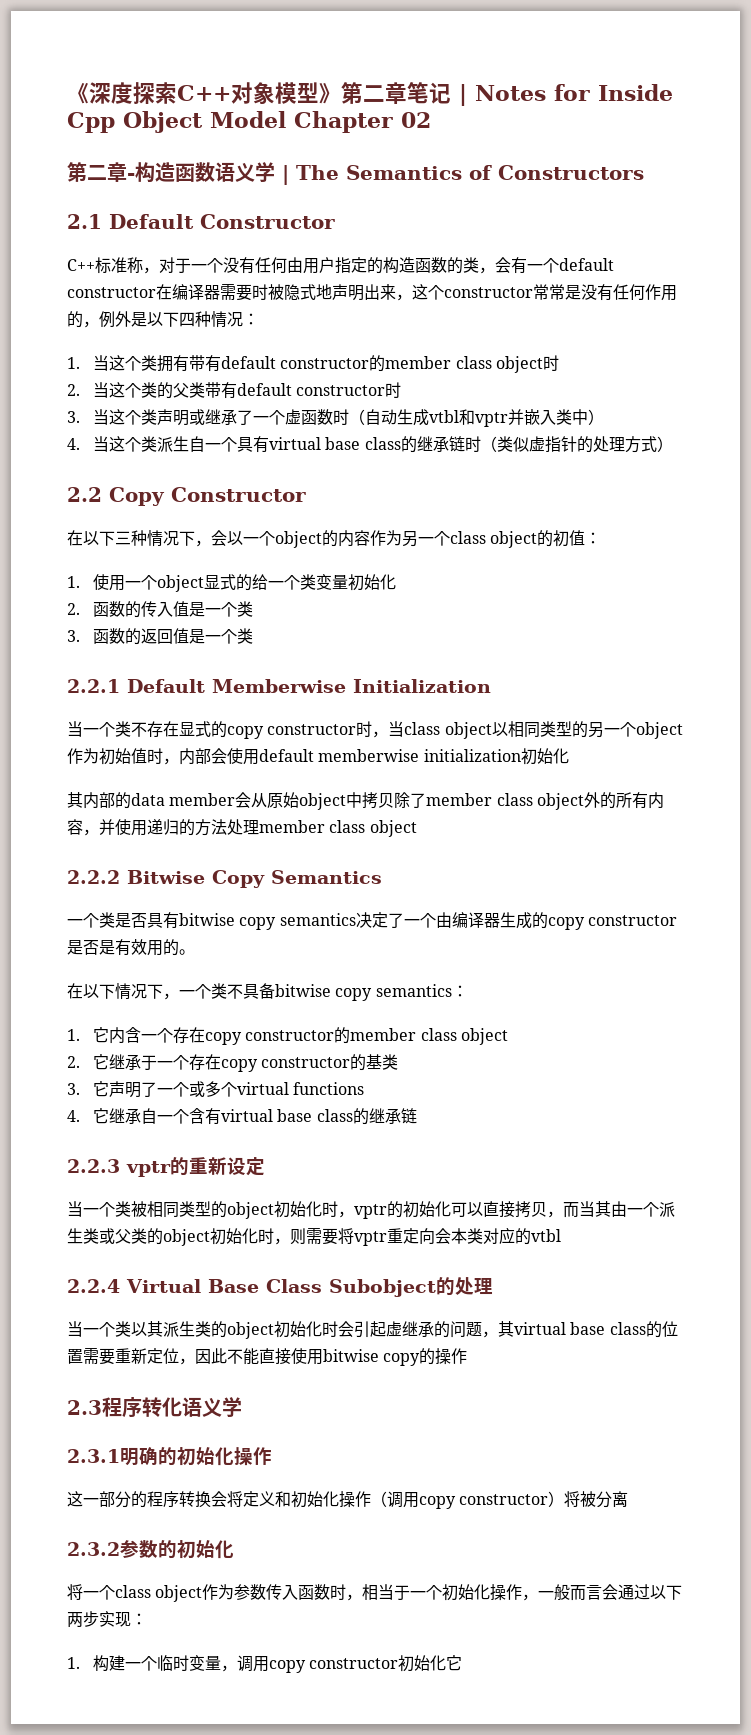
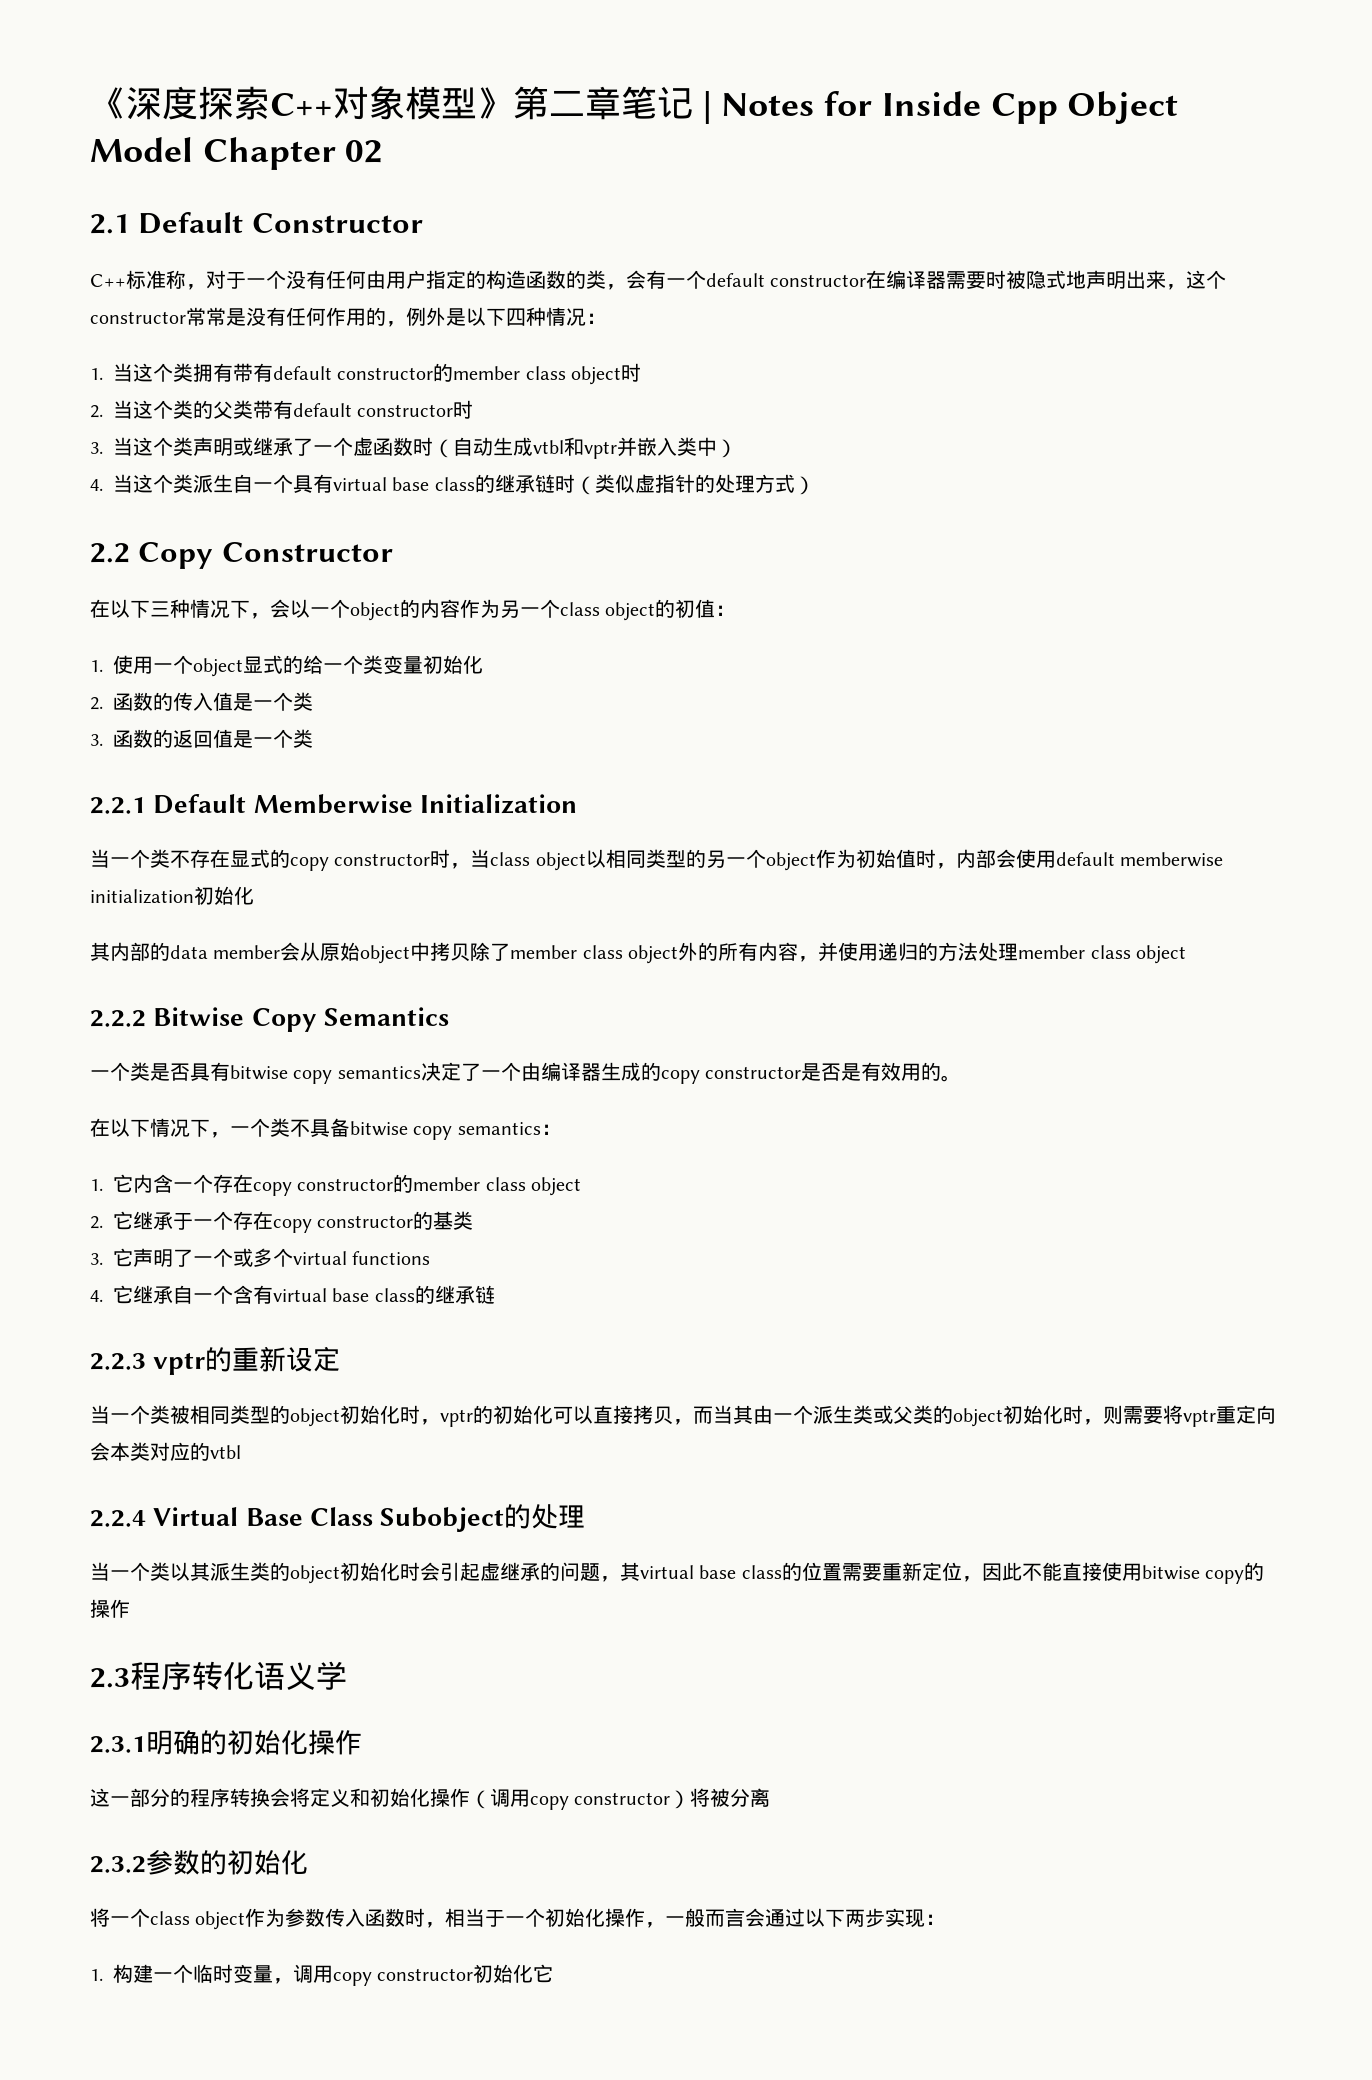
- 第二章-构造函数语义学 | The Semantics of Constructors

